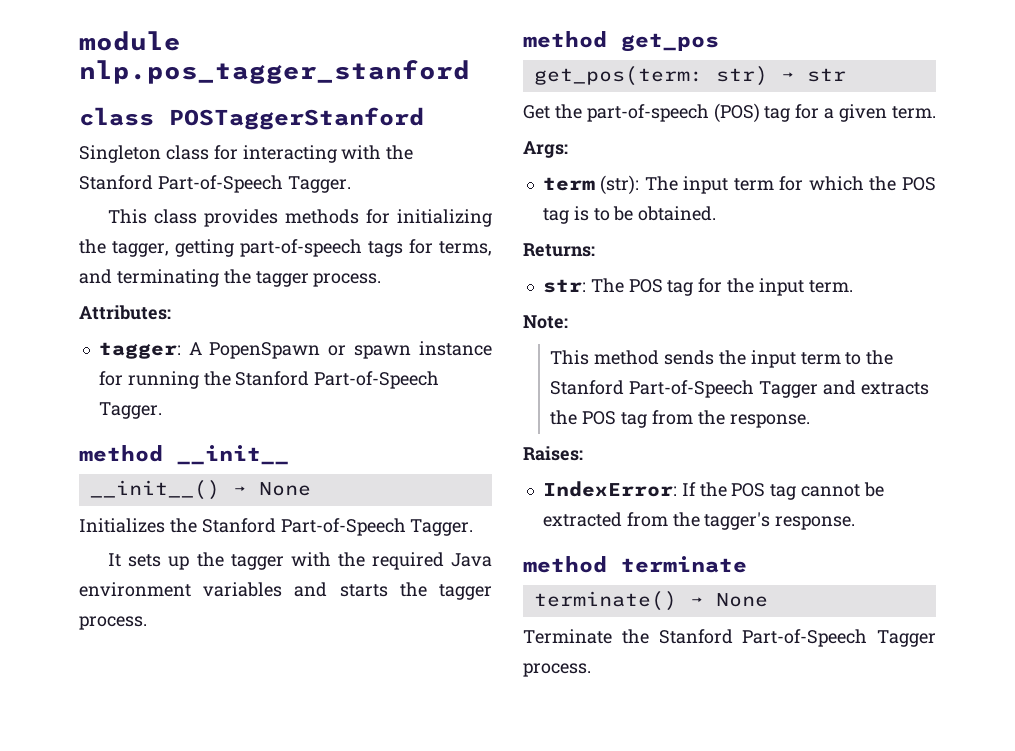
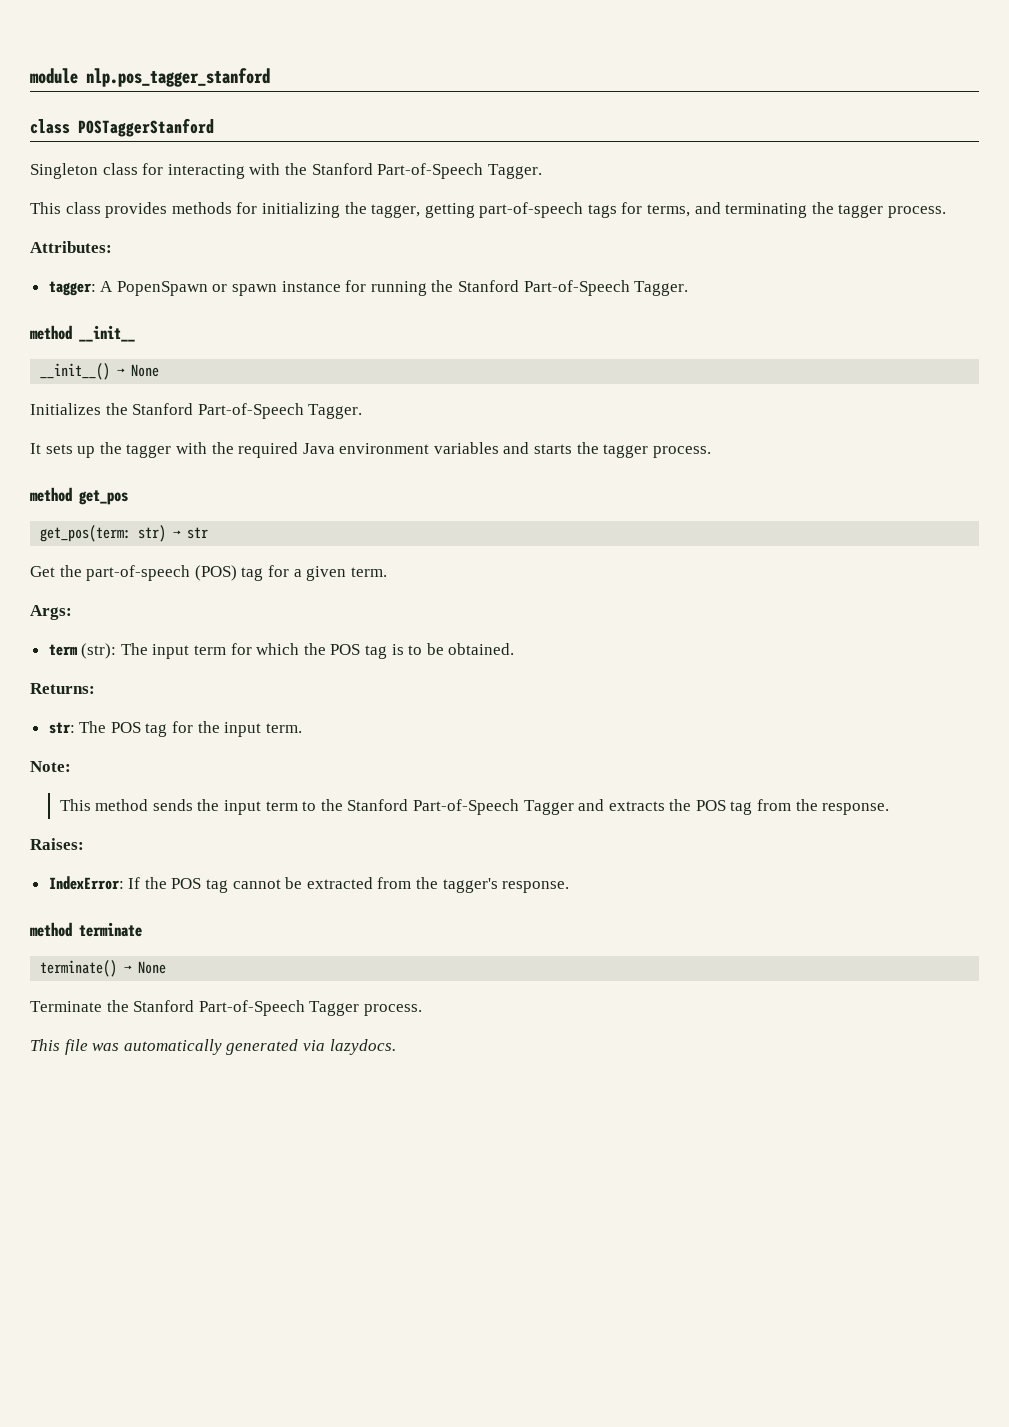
+ This file was automatically generated via lazydocs.

